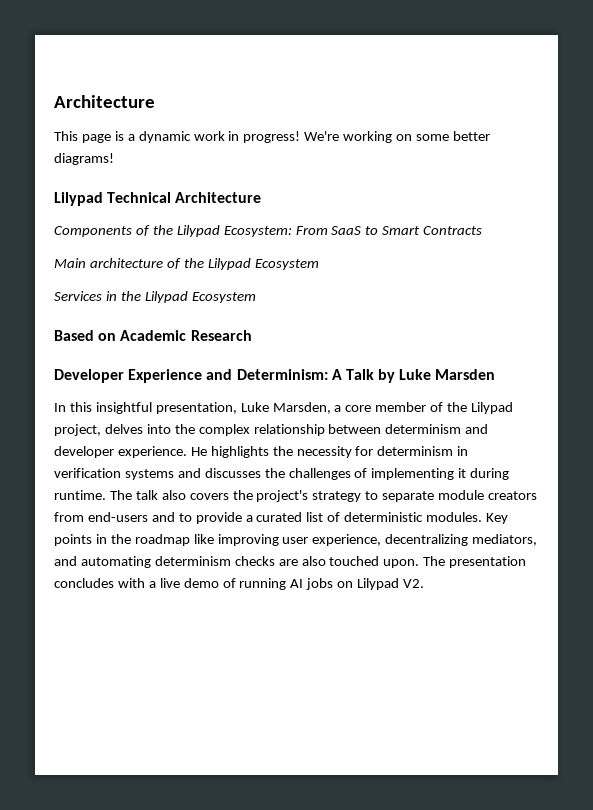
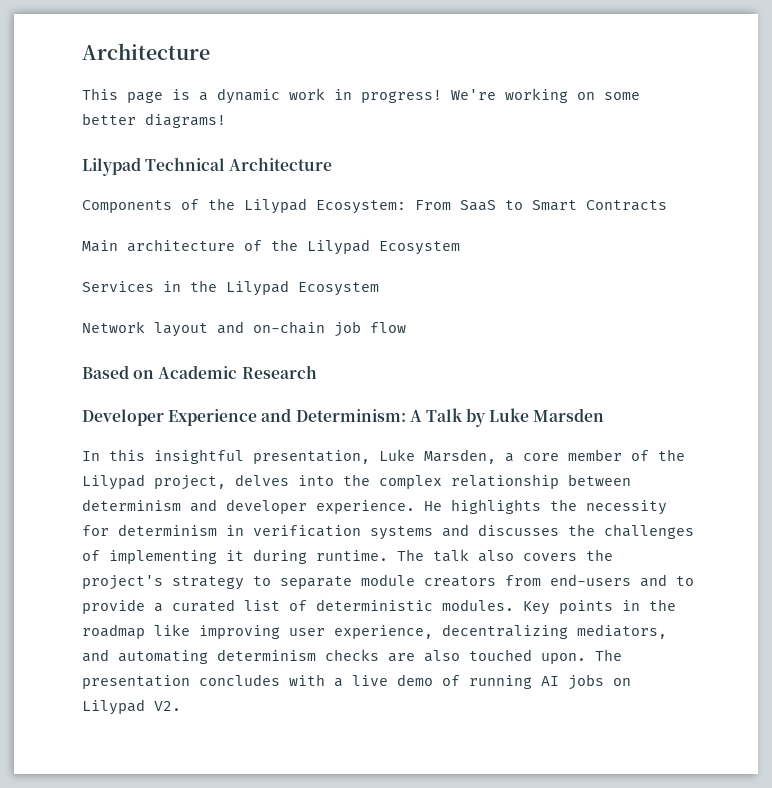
+ Network layout and on-chain job flow

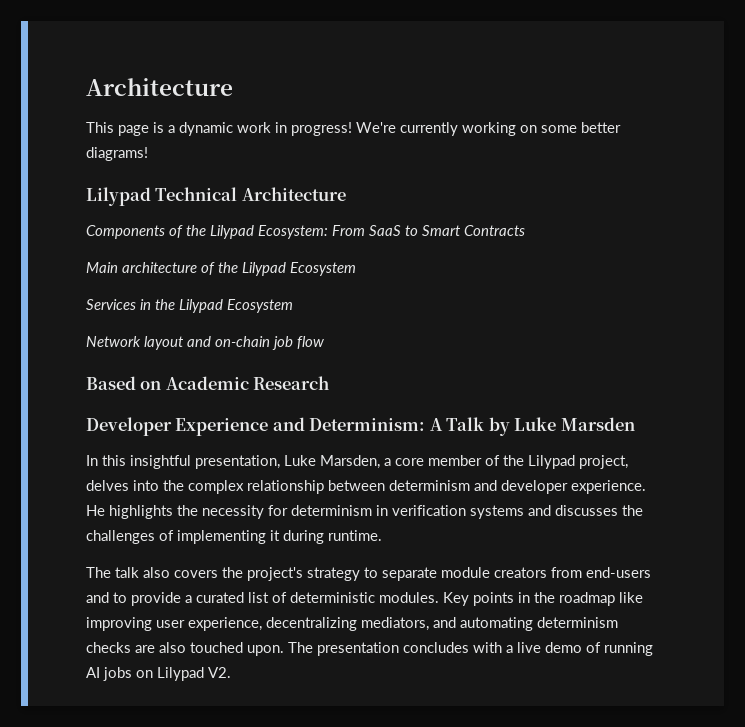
- We're working on some better diagrams!
+ We're currently working on some better diagrams!
- He highlights the necessity for determinism in verification systems and discusses the challenges of implementing it during runtime. The talk also covers the project's strategy to separate module creators from end-users and to provide a curated list of deterministic modules.
+ He highlights the necessity for determinism in verification systems and discusses the challenges of implementing it during runtime.
+ The talk also covers the project's strategy to separate module creators from end-users and to provide a curated list of deterministic modules.

